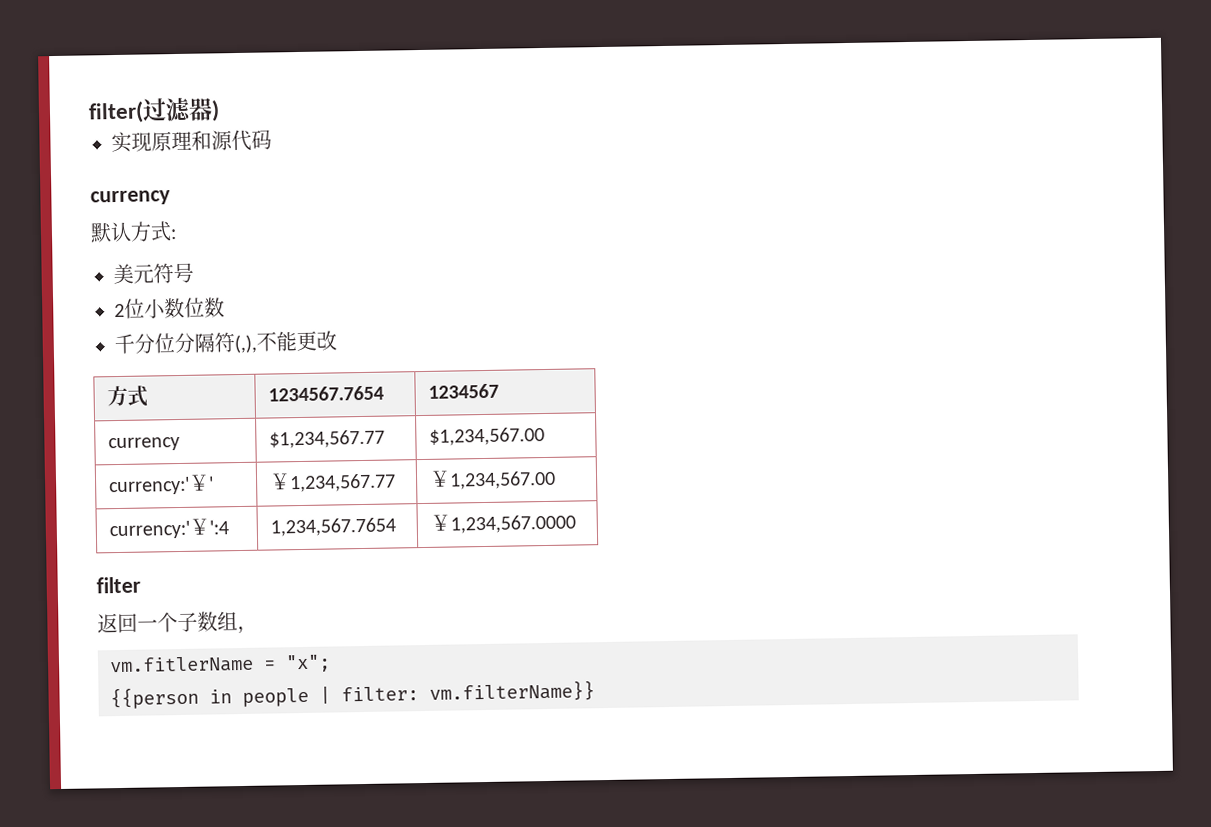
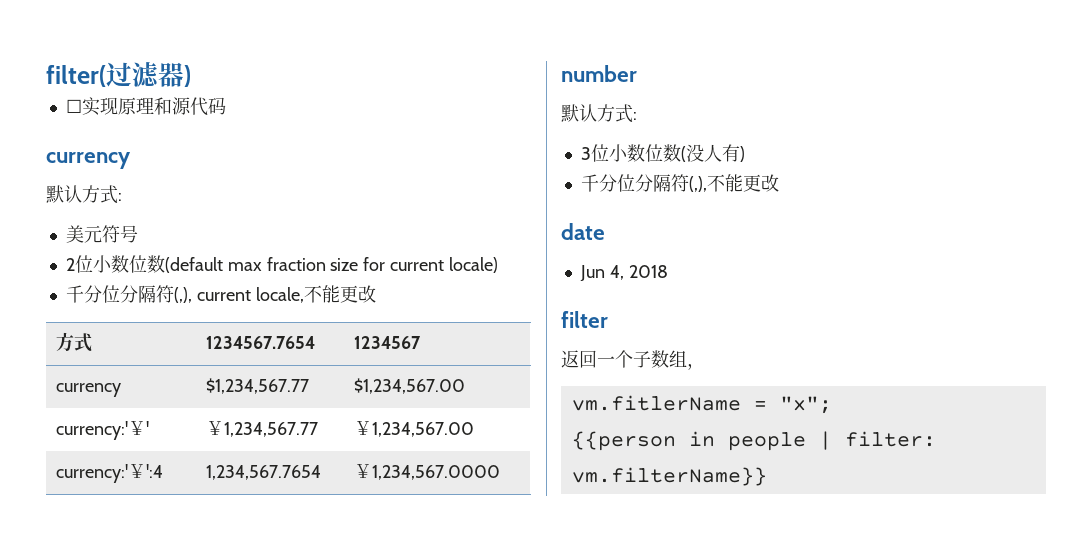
- 实现原理和源代码
+ ☐实现原理和源代码
- 2位小数位数
- 千分位分隔符(,),不能更改
+ 2位小数位数(default max fraction size for current locale)
+ 千分位分隔符(,), current locale,不能更改
+ number
+ 默认方式:
+ 3位小数位数(没人有)
+ 千分位分隔符(,),不能更改
+ date
+ Jun 4, 2018

